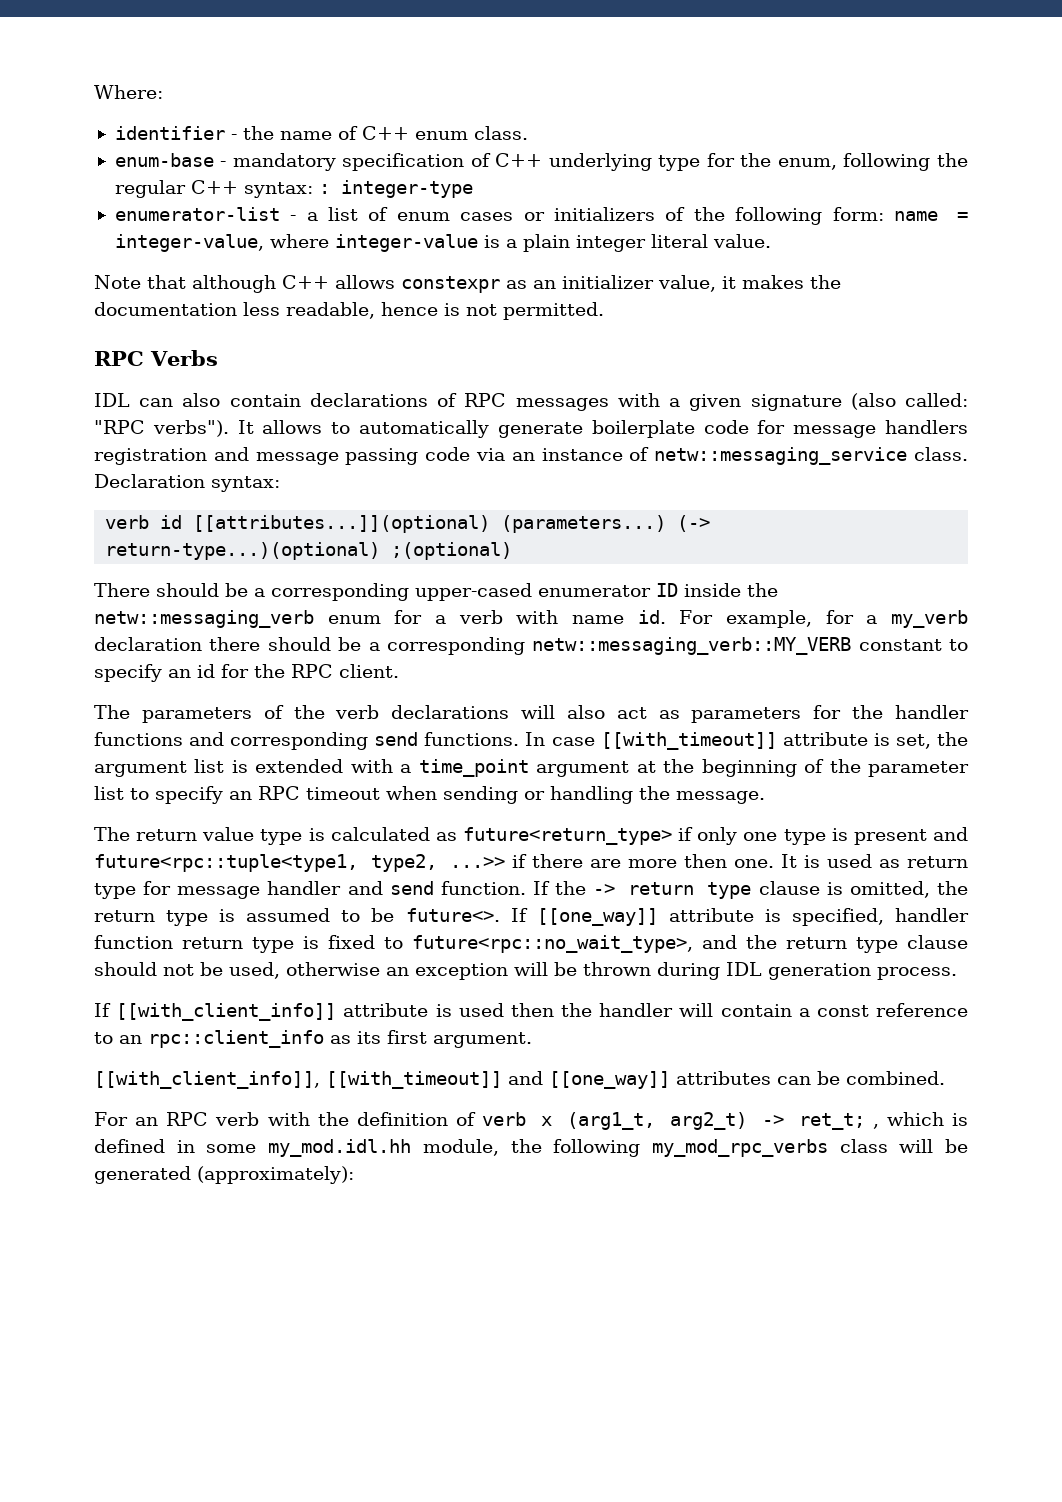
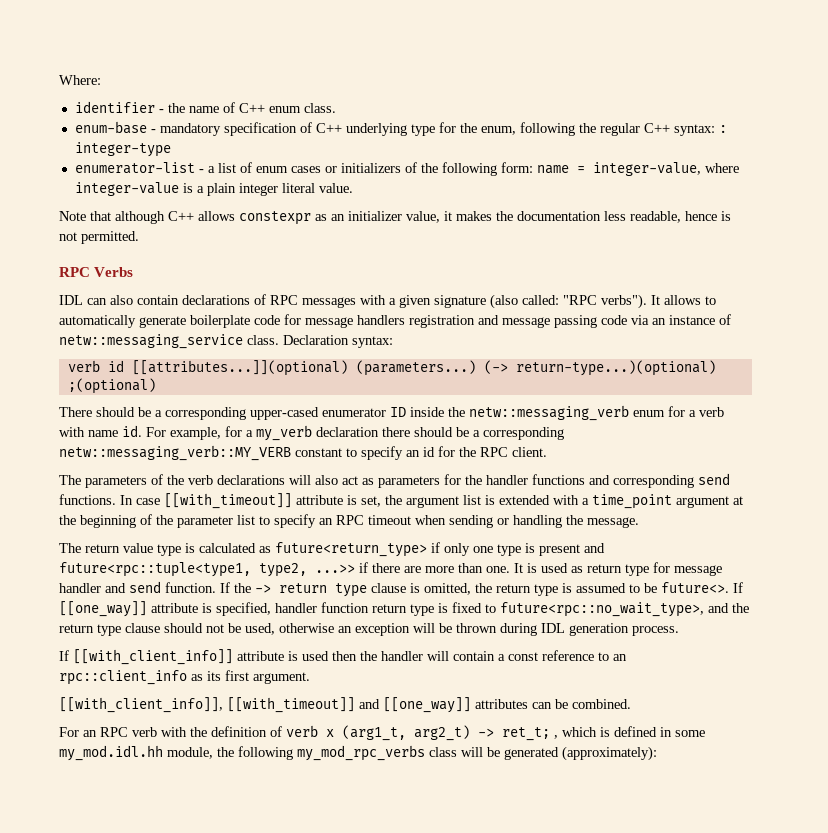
- The return value type is calculated as future<return_type> if only one type is present and future<rpc::tuple<type1, type2, ...>> if there are more then one.
+ The return value type is calculated as future<return_type> if only one type is present and future<rpc::tuple<type1, type2, ...>> if there are more than one.

